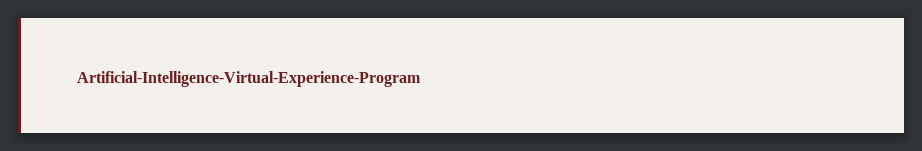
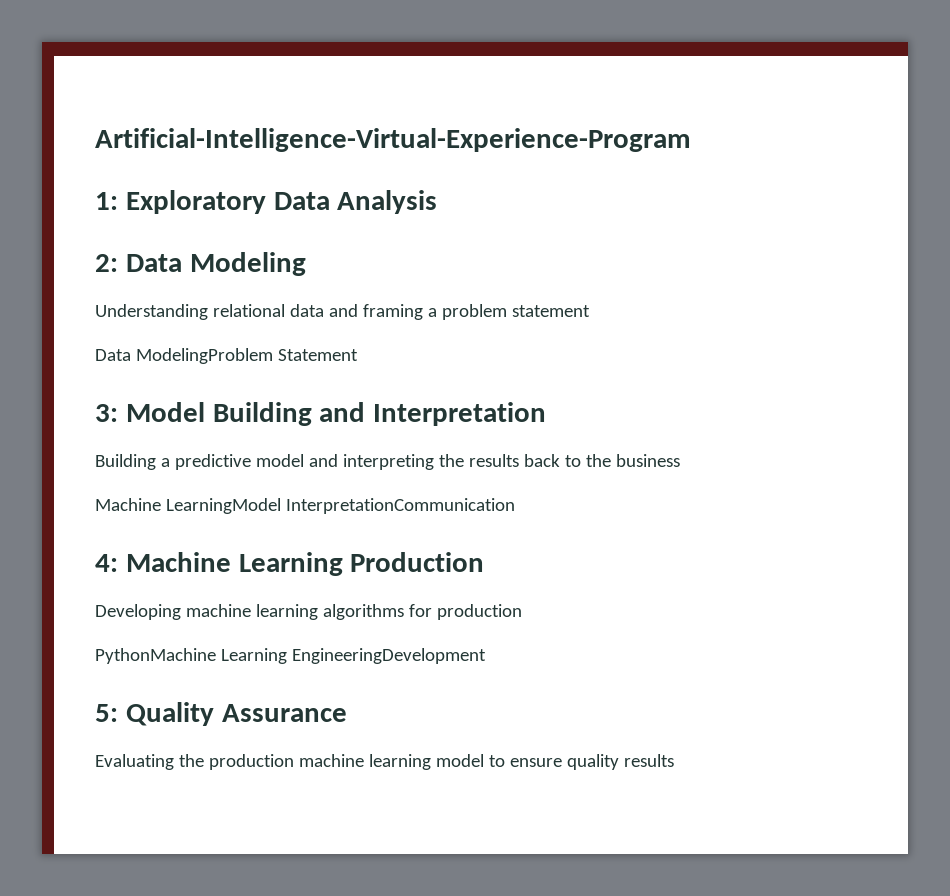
+ 1: Exploratory Data Analysis
+ 2: Data Modeling
+ Understanding relational data and framing a problem statement
+ Data ModelingProblem Statement
+ 3: Model Building and Interpretation
+ Building a predictive model and interpreting the results back to the business
+ Machine LearningModel InterpretationCommunication
+ 4: Machine Learning Production
+ Developing machine learning algorithms for production
+ PythonMachine Learning EngineeringDevelopment
+ 5: Quality Assurance
+ Evaluating the production machine learning model to ensure quality results

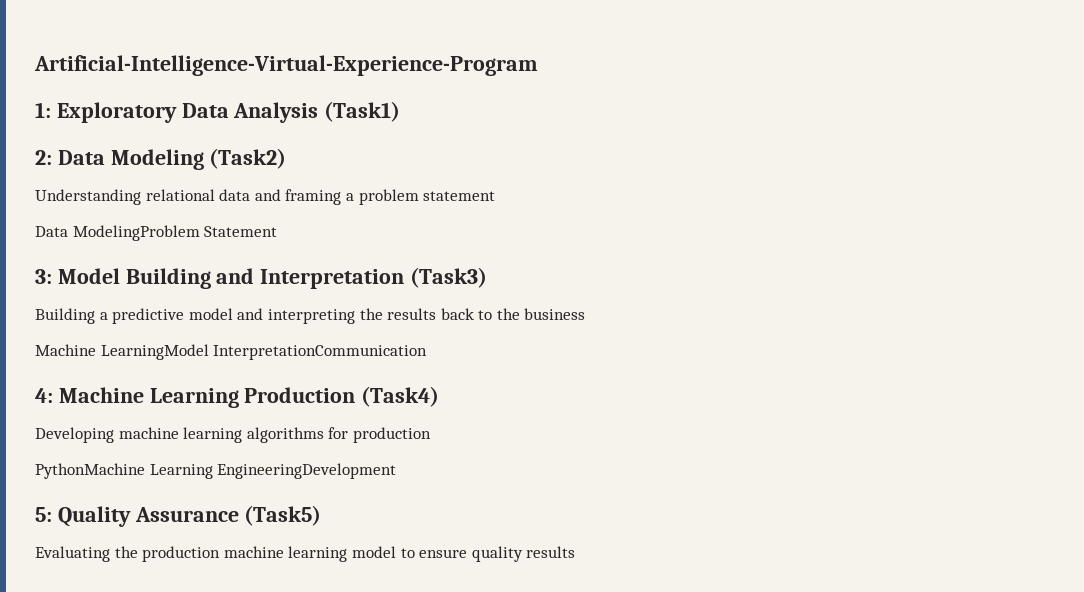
- 1: Exploratory Data Analysis
+ 1: Exploratory Data Analysis (Task1)
- 2: Data Modeling
+ 2: Data Modeling (Task2)
- 3: Model Building and Interpretation
+ 3: Model Building and Interpretation (Task3)
- 4: Machine Learning Production
+ 4: Machine Learning Production (Task4)
- 5: Quality Assurance
+ 5: Quality Assurance (Task5)

